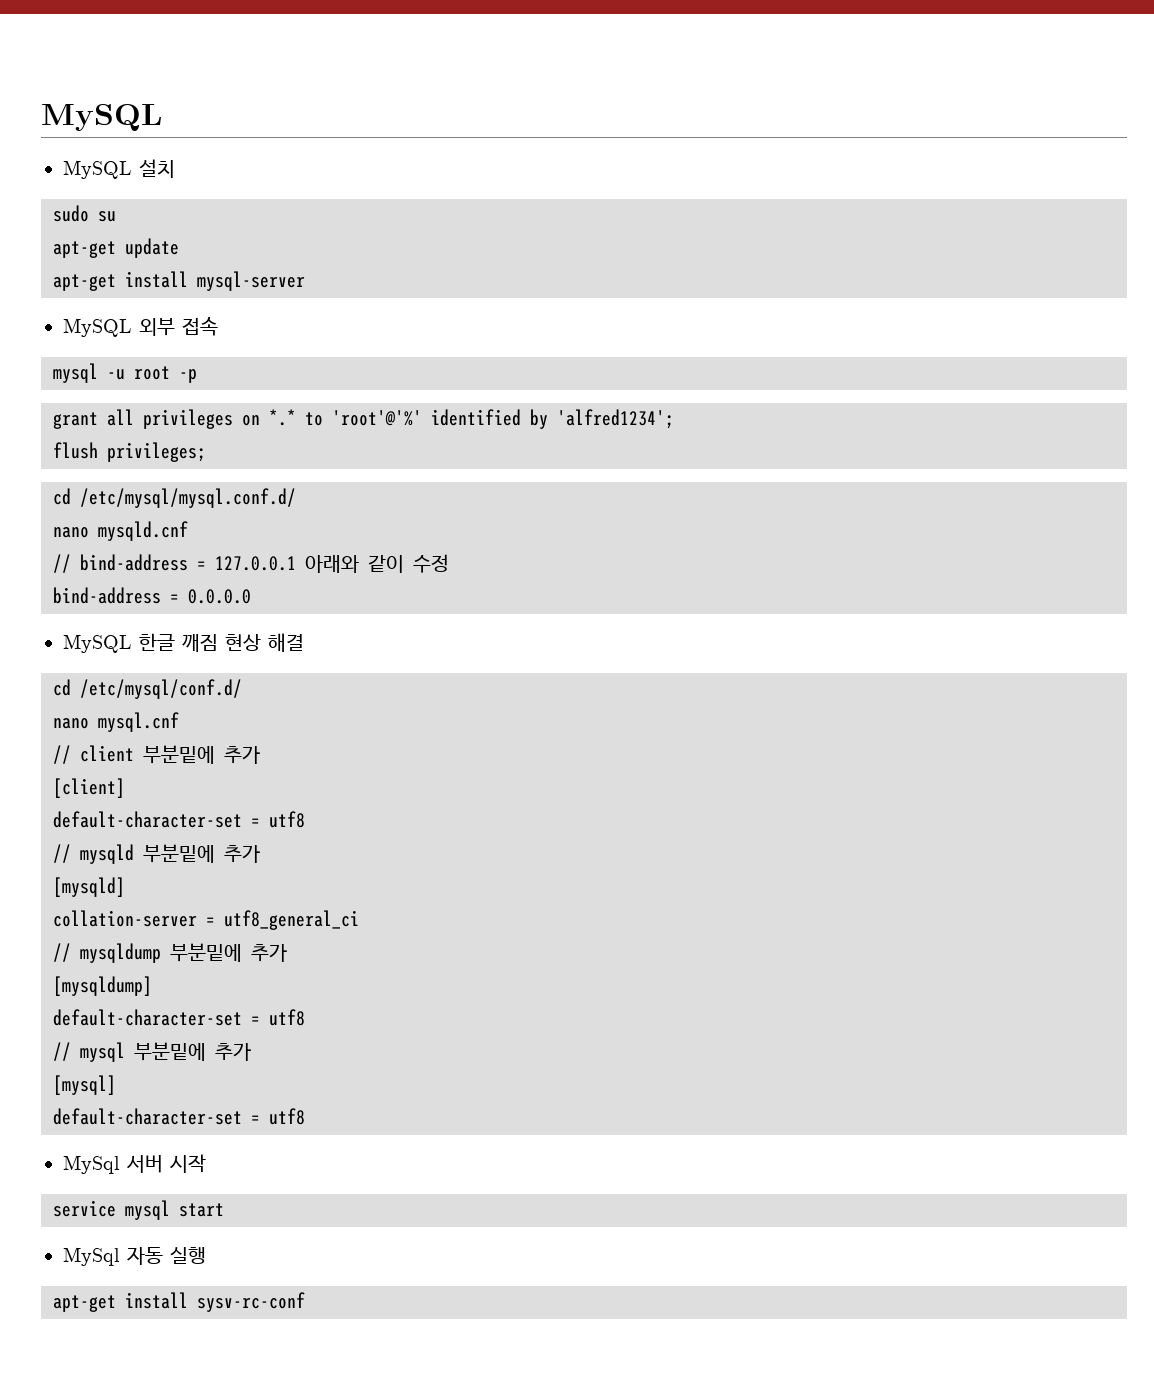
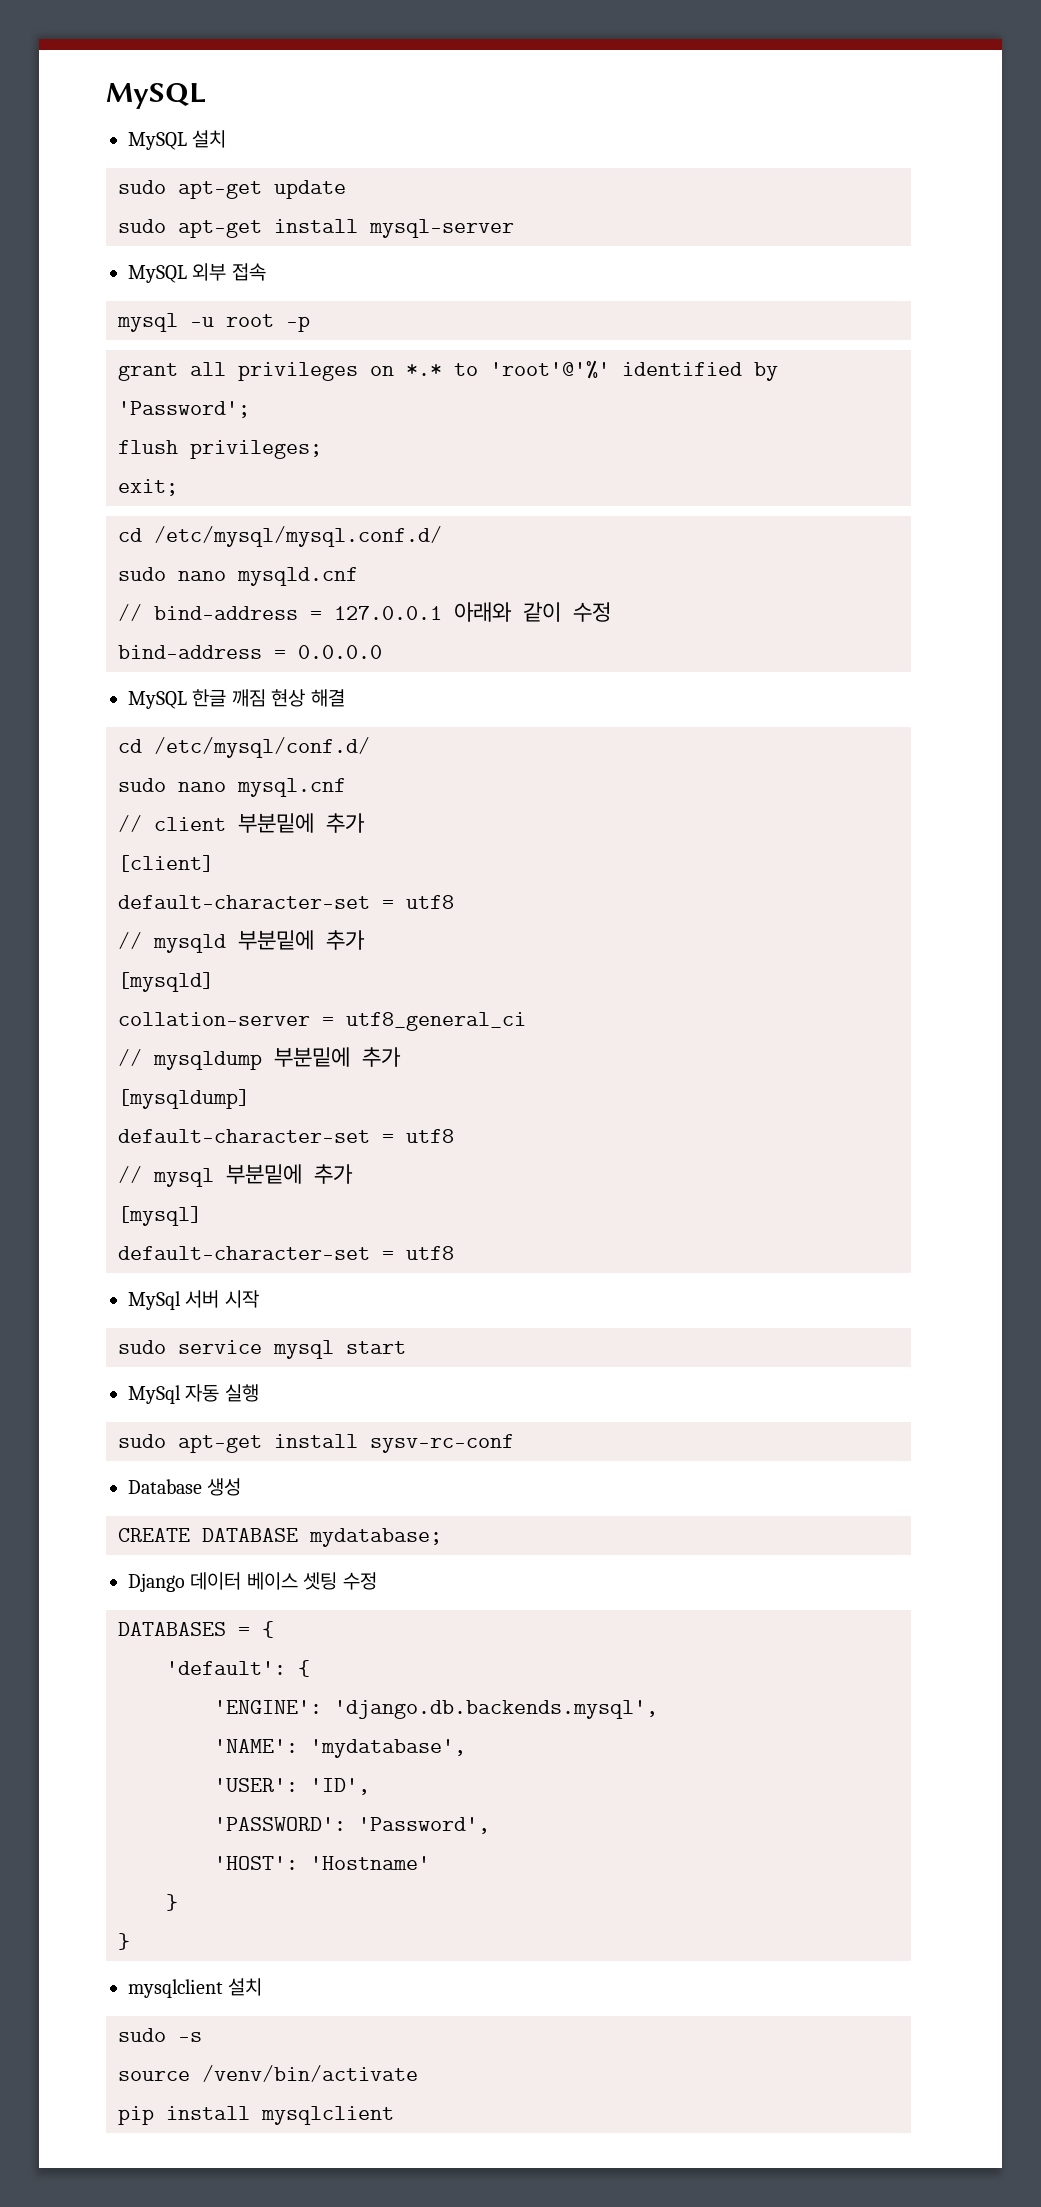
- sudo su
- apt-get update
+ sudo apt-get update
- apt-get install mysql-server
+ sudo apt-get install mysql-server
- grant all privileges on *.* to 'root'@'%' identified by 'alfred1234';
+ grant all privileges on *.* to 'root'@'%' identified by 'Password';
+ exit;
- nano mysqld.cnf
+ sudo nano mysqld.cnf
- nano mysql.cnf
+ sudo nano mysql.cnf
- service mysql start
+ sudo service mysql start
- apt-get install sysv-rc-conf
+ sudo apt-get install sysv-rc-conf
+ Database 생성
+ CREATE DATABASE mydatabase;
+ Django 데이터 베이스 셋팅 수정
+ DATABASES = {
+ 'default': {
+ 'ENGINE': 'django.db.backends.mysql',
+ 'NAME': 'mydatabase',
+ 'USER': 'ID',
+ 'PASSWORD': 'Password',
+ 'HOST': 'Hostname'
+ }
+ }
+ mysqlclient 설치
+ sudo -s
+ source /venv/bin/activate
+ pip install mysqlclient

